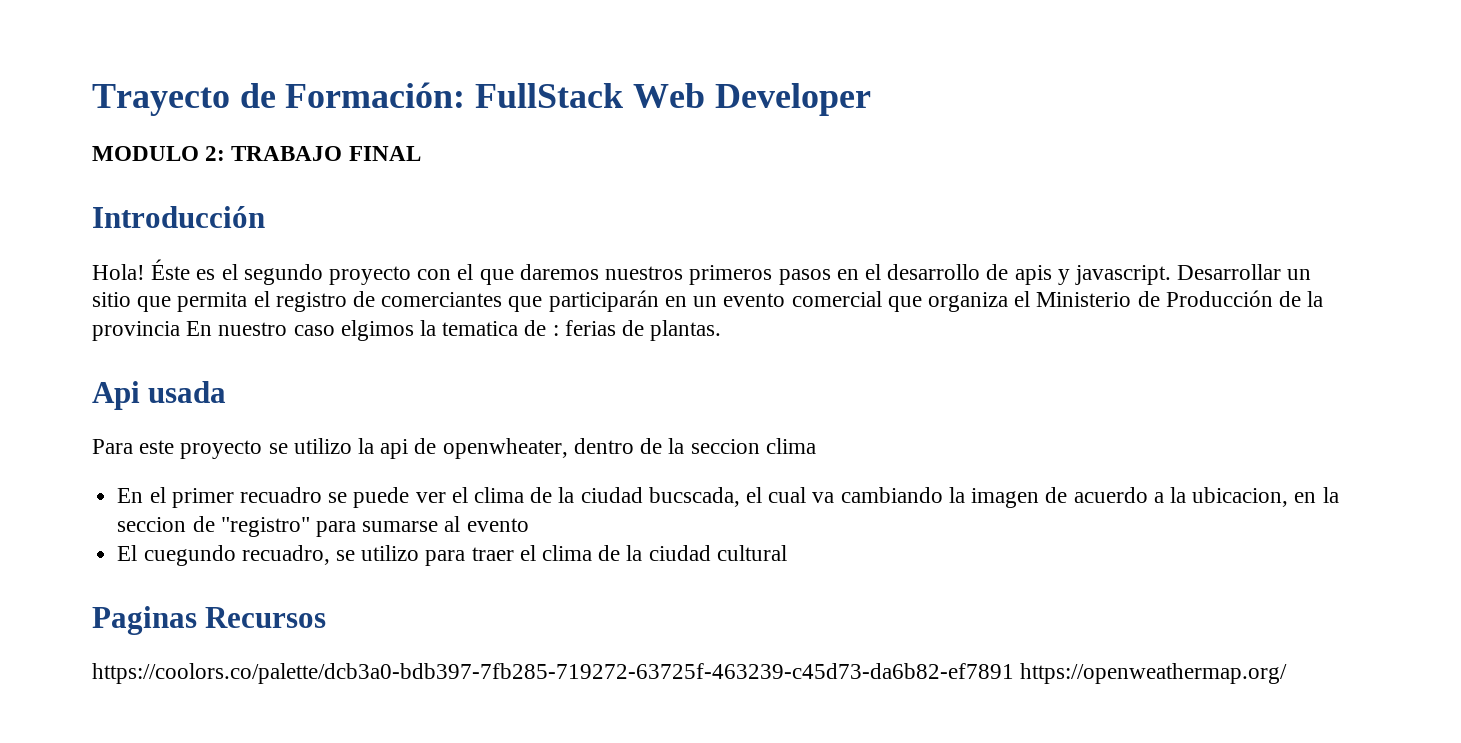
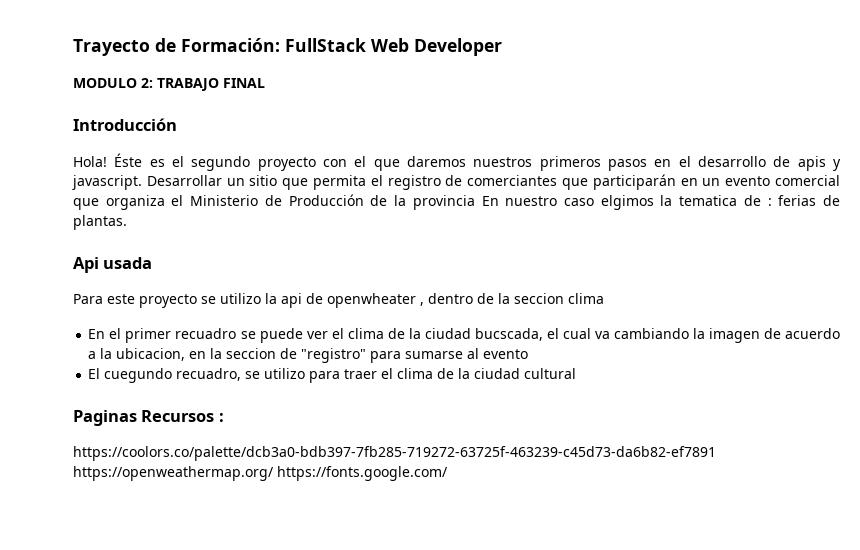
- Para este proyecto se utilizo la api de openwheater, dentro de la seccion clima
+ Para este proyecto se utilizo la api de openwheater , dentro de la seccion clima
- Paginas Recursos
+ Paginas Recursos :
- https://coolors.co/palette/dcb3a0-bdb397-7fb285-719272-63725f-463239-c45d73-da6b82-ef7891 https://openweathermap.org/
+ https://coolors.co/palette/dcb3a0-bdb397-7fb285-719272-63725f-463239-c45d73-da6b82-ef7891 https://openweathermap.org/ https://fonts.google.com/

